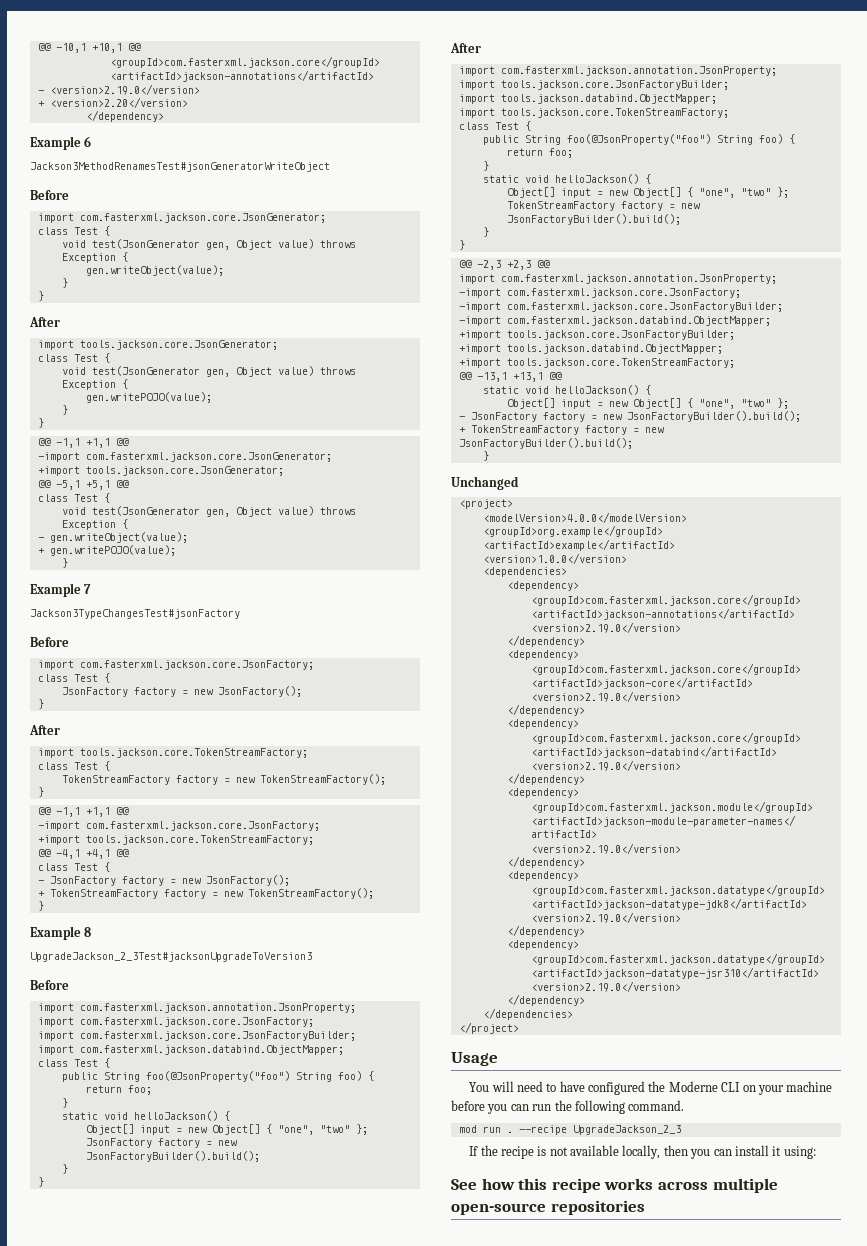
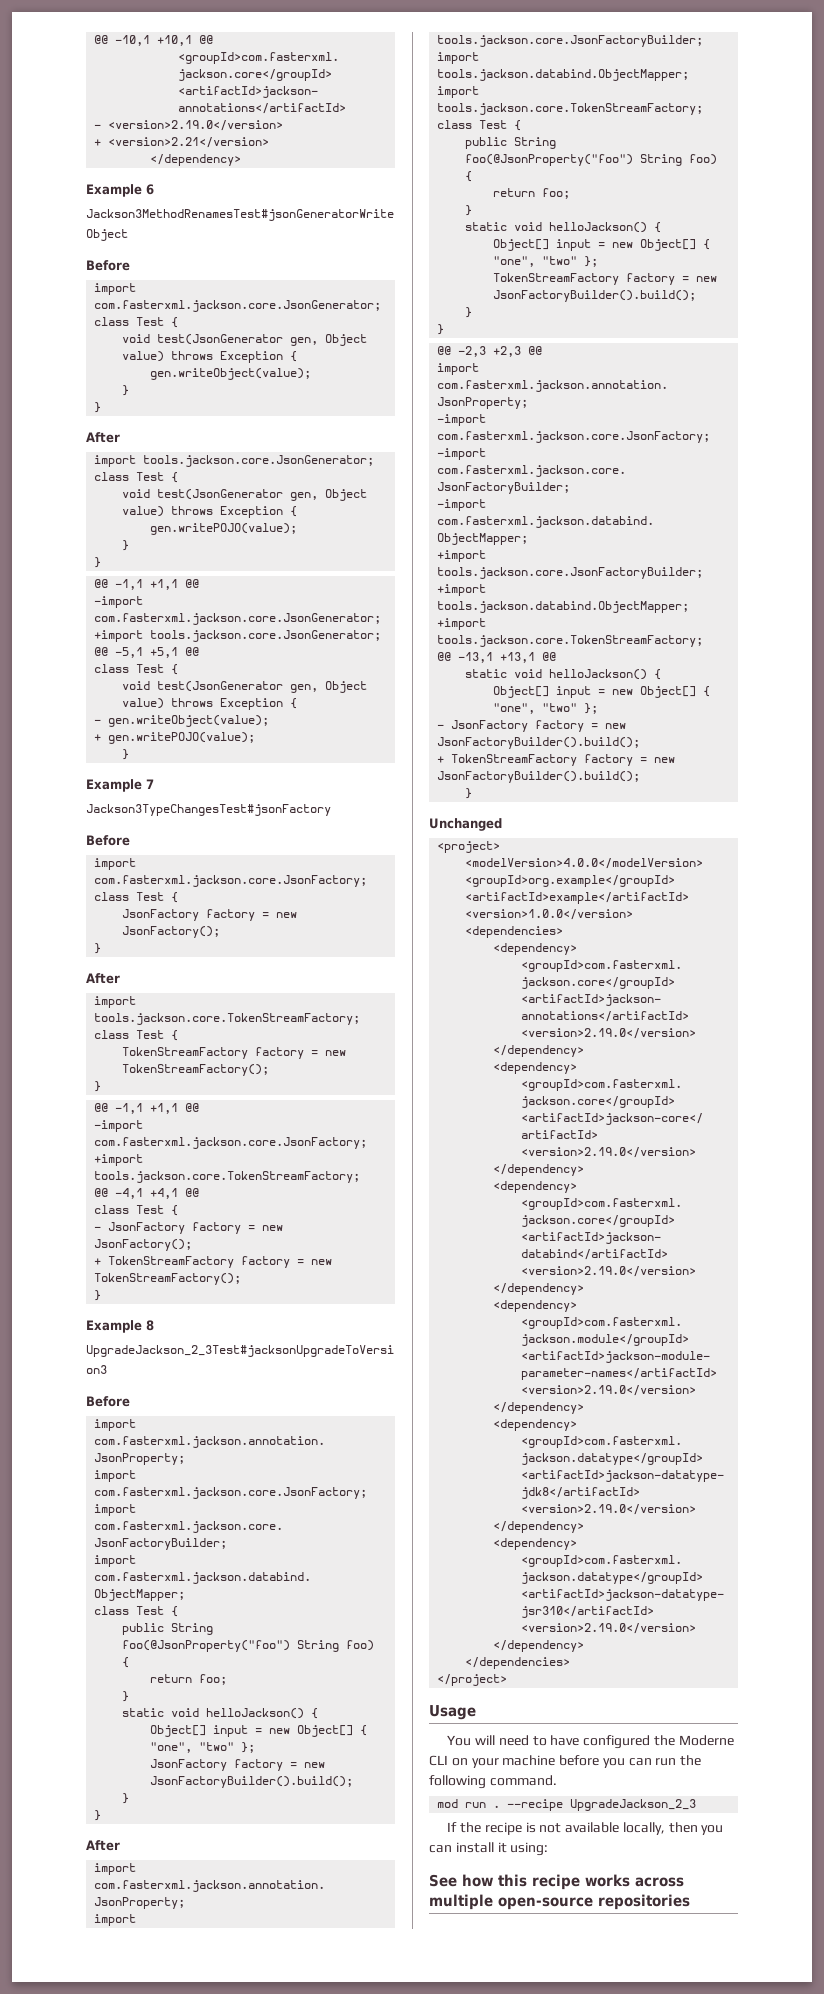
- + <version>2.20</version>
+ + <version>2.21</version>

